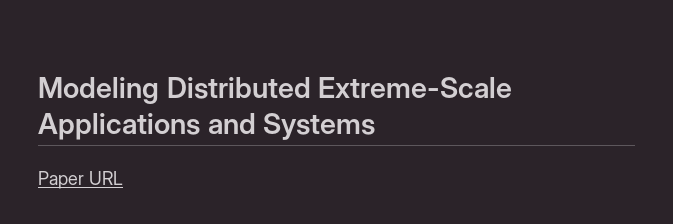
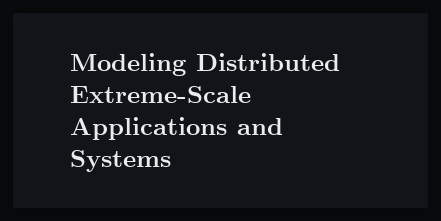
- Paper URL

